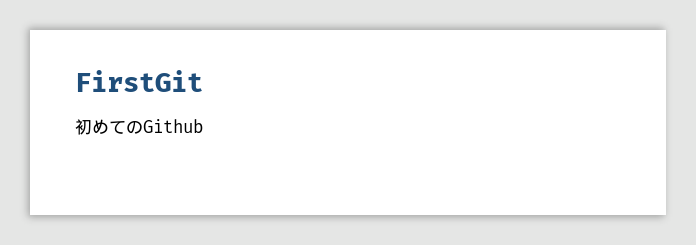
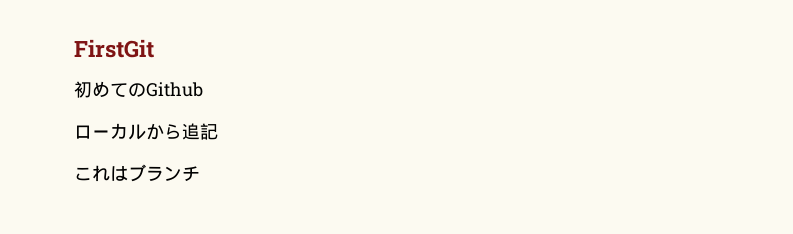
+ ローカルから追記
+ これはブランチ

